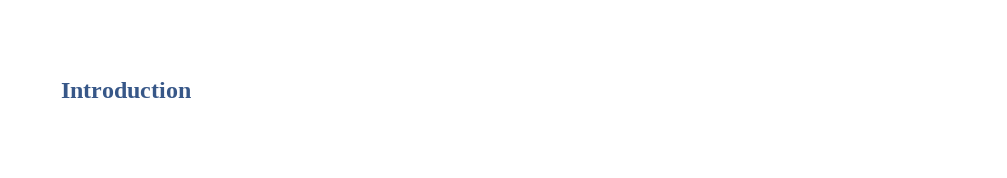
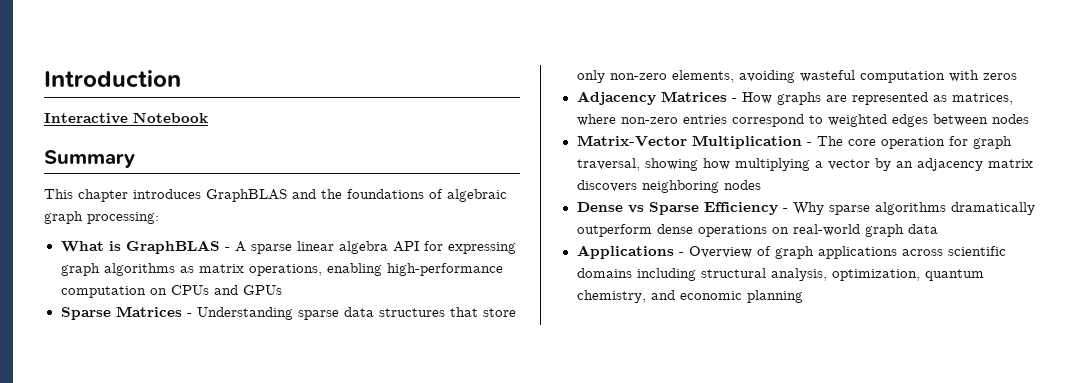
+ Interactive Notebook
+ Summary
+ This chapter introduces GraphBLAS and the foundations of algebraic graph processing:
+ What is GraphBLAS - A sparse linear algebra API for expressing graph algorithms as matrix operations, enabling high-performance computation on CPUs and GPUs
+ Sparse Matrices - Understanding sparse data structures that store only non-zero elements, avoiding wasteful computation with zeros
+ Adjacency Matrices - How graphs are represented as matrices, where non-zero entries correspond to weighted edges between nodes
+ Matrix-Vector Multiplication - The core operation for graph traversal, showing how multiplying a vector by an adjacency matrix discovers neighboring nodes
+ Dense vs Sparse Efficiency - Why sparse algorithms dramatically outperform dense operations on real-world graph data
+ Applications - Overview of graph applications across scientific domains including structural analysis, optimization, quantum chemistry, and economic planning

